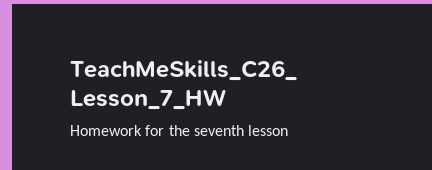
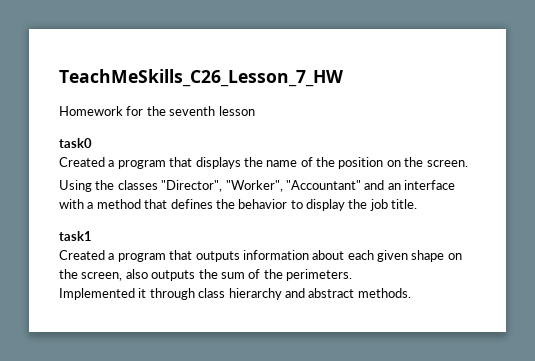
+ task0
+ Created a program that displays the name of the position on the screen.
+ Using the classes "Director", "Worker", "Accountant" and an interface with a method that defines the behavior to display the job title.
+ task1
+ Created a program that outputs information about each given shape on the screen, also outputs the sum of the perimeters.
+ Implemented it through class hierarchy and abstract methods.

